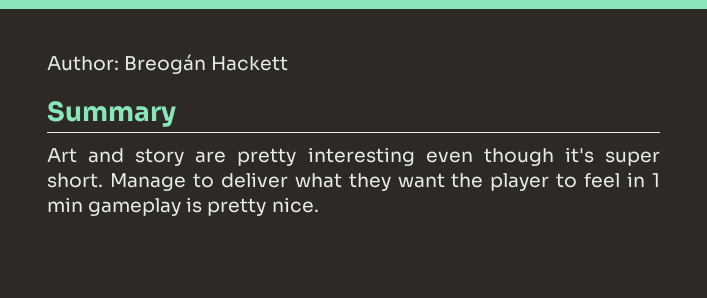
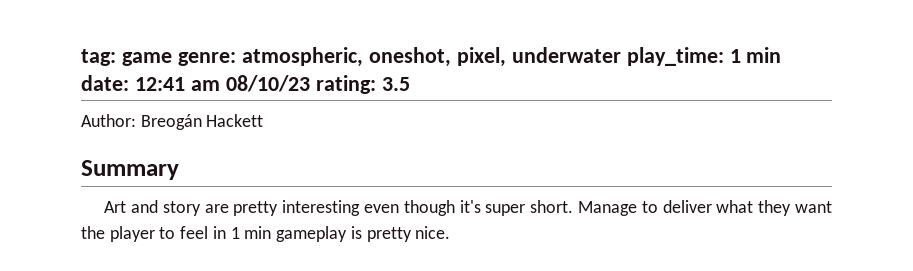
+ tag: game genre: atmospheric, oneshot, pixel, underwater play_time: 1 min date: 12:41 am 08/10/23 rating: 3.5

